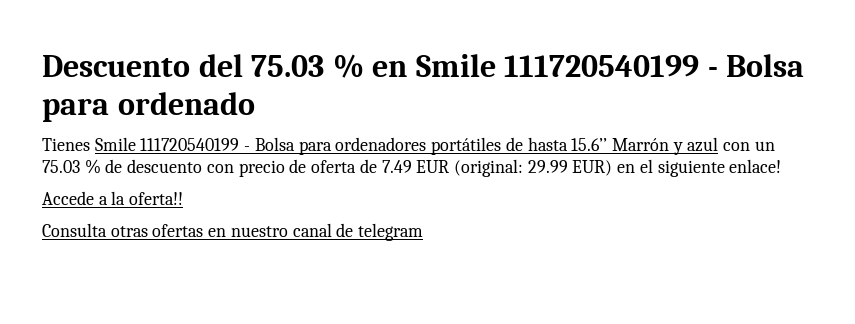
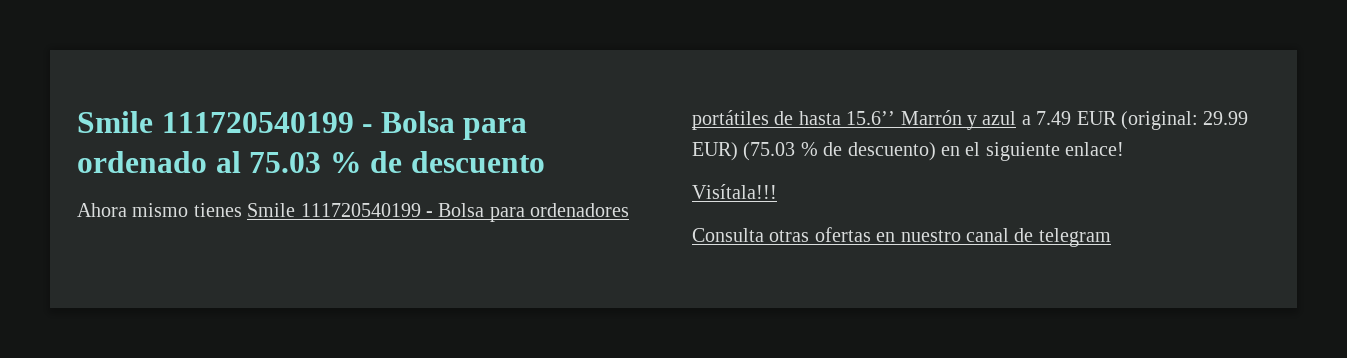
- Descuento del 75.03 % en Smile 111720540199 - Bolsa para ordenado
- Tienes Smile 111720540199 - Bolsa para ordenadores portátiles de hasta 15.6’’ Marrón y azul con un 75.03 % de descuento con precio de oferta de 7.49 EUR (original: 29.99 EUR) en el siguiente enlace!
+ Smile 111720540199 - Bolsa para ordenado al 75.03 % de descuento
+ Ahora mismo tienes Smile 111720540199 - Bolsa para ordenadores portátiles de hasta 15.6’’ Marrón y azul a 7.49 EUR (original: 29.99 EUR) (75.03 % de descuento) en el siguiente enlace!
- Accede a la oferta!!
+ Visítala!!!

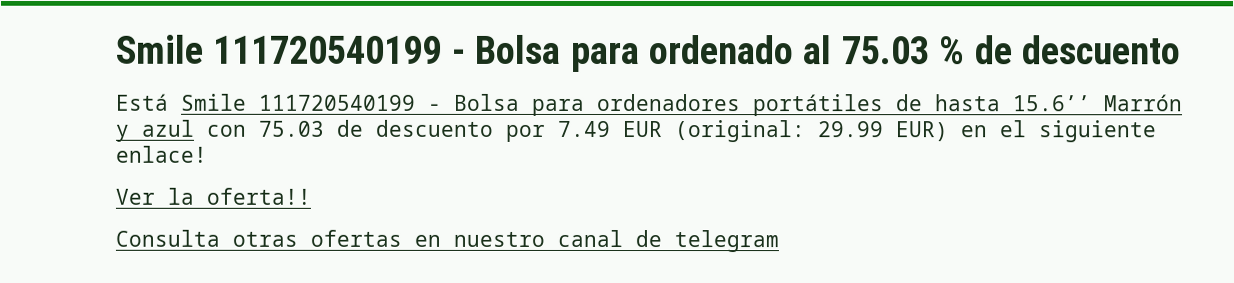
- Ahora mismo tienes Smile 111720540199 - Bolsa para ordenadores portátiles de hasta 15.6’’ Marrón y azul a 7.49 EUR (original: 29.99 EUR) (75.03 % de descuento) en el siguiente enlace!
+ Está Smile 111720540199 - Bolsa para ordenadores portátiles de hasta 15.6’’ Marrón y azul con 75.03 de descuento por 7.49 EUR (original: 29.99 EUR) en el siguiente enlace!
- Visítala!!!
+ Ver la oferta!!

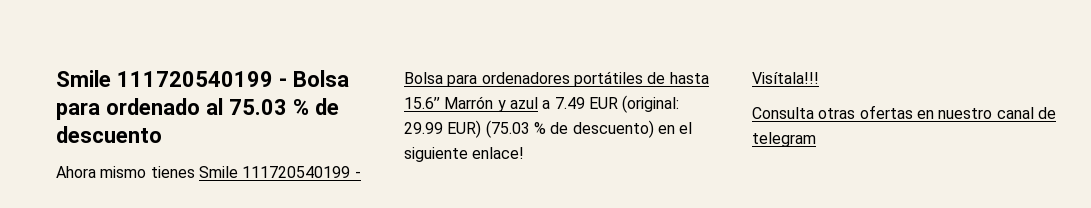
- Está Smile 111720540199 - Bolsa para ordenadores portátiles de hasta 15.6’’ Marrón y azul con 75.03 de descuento por 7.49 EUR (original: 29.99 EUR) en el siguiente enlace!
+ Ahora mismo tienes Smile 111720540199 - Bolsa para ordenadores portátiles de hasta 15.6’’ Marrón y azul a 7.49 EUR (original: 29.99 EUR) (75.03 % de descuento) en el siguiente enlace!
- Ver la oferta!!
+ Visítala!!!

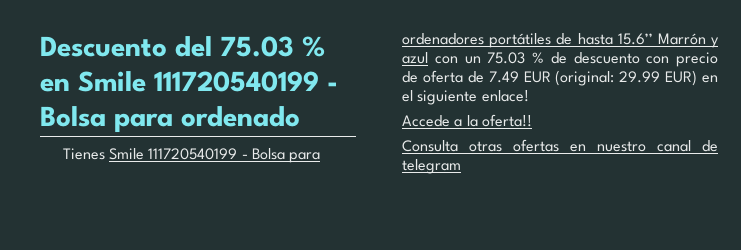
- Smile 111720540199 - Bolsa para ordenado al 75.03 % de descuento
- Ahora mismo tienes Smile 111720540199 - Bolsa para ordenadores portátiles de hasta 15.6’’ Marrón y azul a 7.49 EUR (original: 29.99 EUR) (75.03 % de descuento) en el siguiente enlace!
+ Descuento del 75.03 % en Smile 111720540199 - Bolsa para ordenado
+ Tienes Smile 111720540199 - Bolsa para ordenadores portátiles de hasta 15.6’’ Marrón y azul con un 75.03 % de descuento con precio de oferta de 7.49 EUR (original: 29.99 EUR) en el siguiente enlace!
- Visítala!!!
+ Accede a la oferta!!

